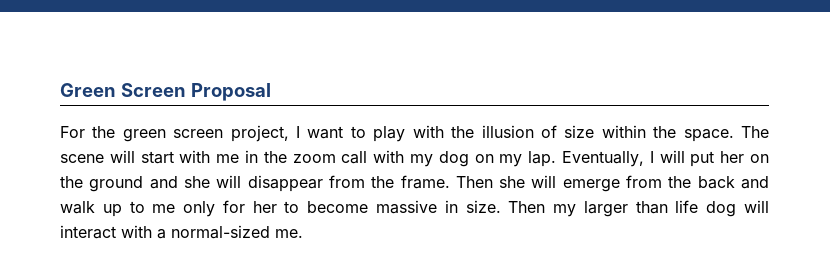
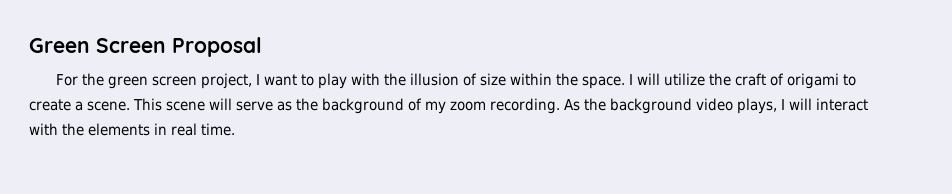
- The scene will start with me in the zoom call with my dog on my lap. Eventually, I will put her on the ground and she will disappear from the frame. Then she will emerge from the back and walk up to me only for her to become massive in size. Then my larger than life dog will interact with a normal-sized me.
+ I will utilize the craft of origami to create a scene. This scene will serve as the background of my zoom recording. As the background video plays, I will interact with the elements in real time.

